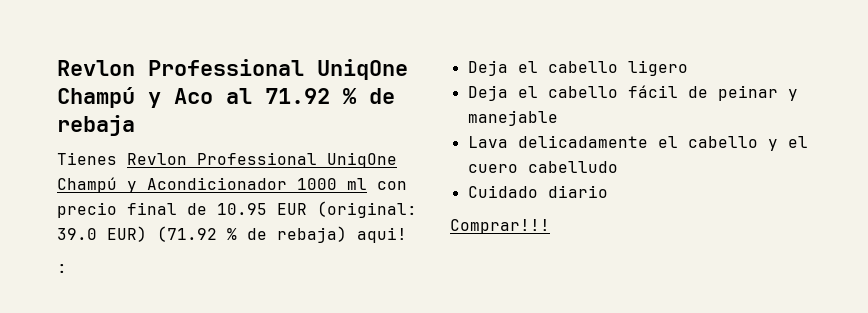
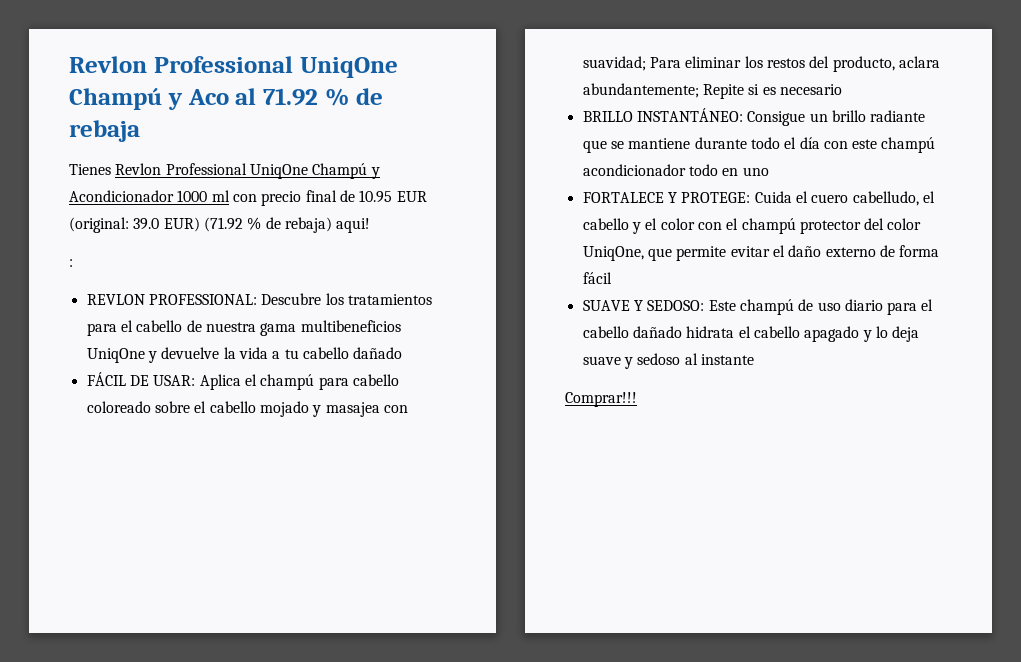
- Deja el cabello ligero
- Deja el cabello fácil de peinar y manejable
- Lava delicadamente el cabello y el cuero cabelludo
- Cuidado diario
+ REVLON PROFESSIONAL: Descubre los tratamientos para el cabello de nuestra gama multibeneficios UniqOne y devuelve la vida a tu cabello dañado
+ FÁCIL DE USAR: Aplica el champú para cabello coloreado sobre el cabello mojado y masajea con suavidad; Para eliminar los restos del producto, aclara abundantemente; Repite si es necesario
+ BRILLO INSTANTÁNEO: Consigue un brillo radiante que se mantiene durante todo el día con este champú acondicionador todo en uno
+ FORTALECE Y PROTEGE: Cuida el cuero cabelludo, el cabello y el color con el champú protector del color UniqOne, que permite evitar el daño externo de forma fácil
+ SUAVE Y SEDOSO: Este champú de uso diario para el cabello dañado hidrata el cabello apagado y lo deja suave y sedoso al instante

